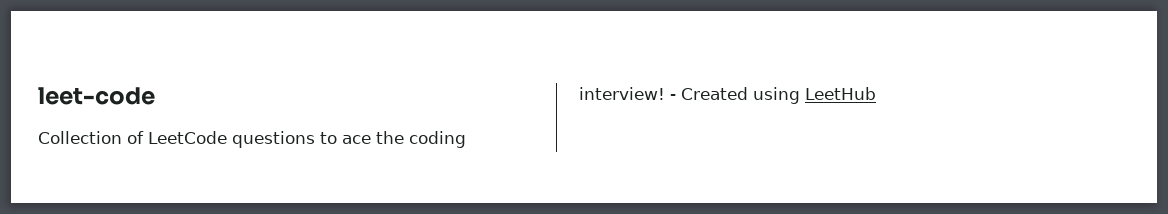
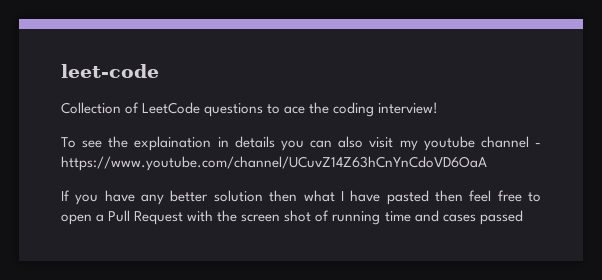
- Collection of LeetCode questions to ace the coding interview! - Created using LeetHub
+ Collection of LeetCode questions to ace the coding interview!
+ To see the explaination in details you can also visit my youtube channel - https://www.youtube.com/channel/UCuvZ14Z63hCnYnCdoVD6OaA
+ If you have any better solution then what I have pasted then feel free to open a Pull Request with the screen shot of running time and cases passed

